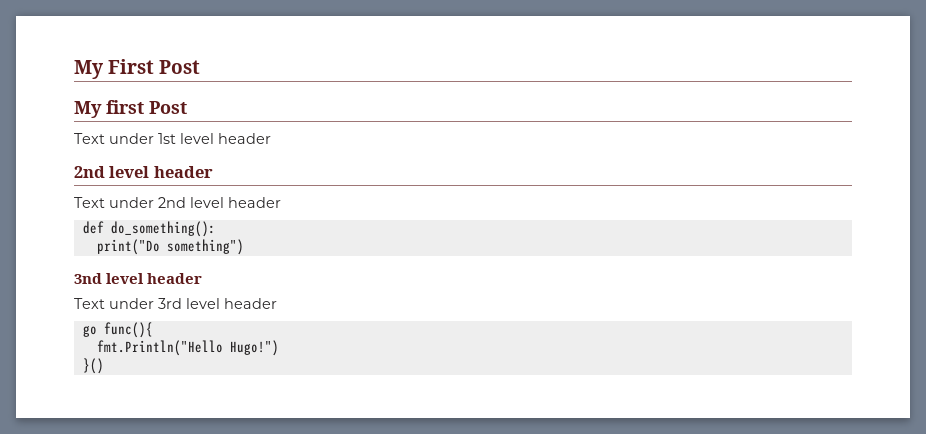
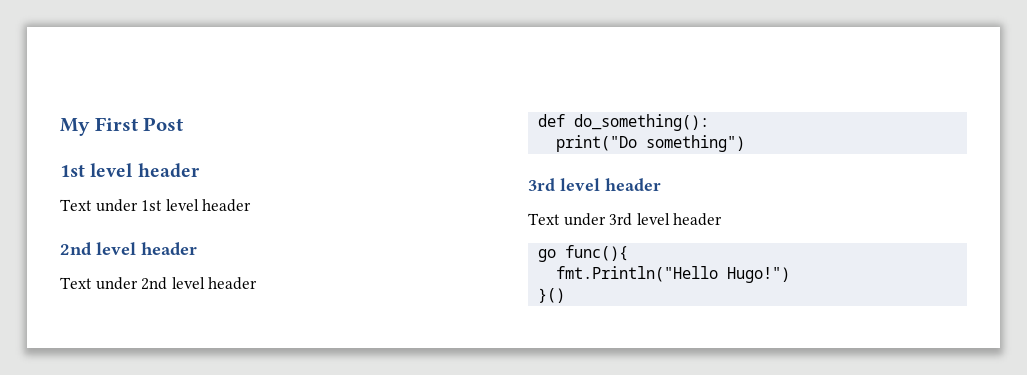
  My First Post
- My first Post
+ 1st level header
  print("Do something")
- 3nd level header
+ 3rd level header

